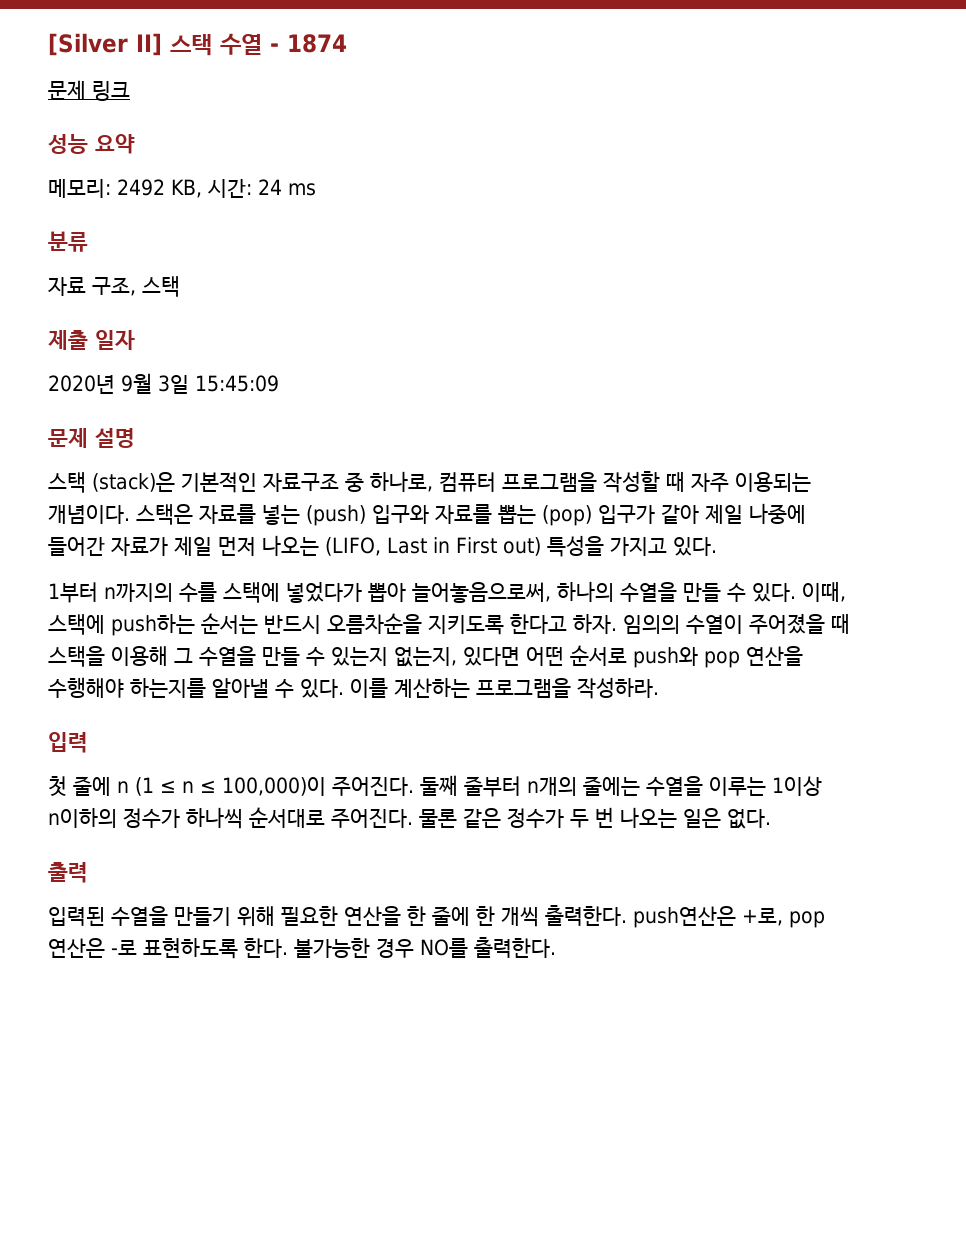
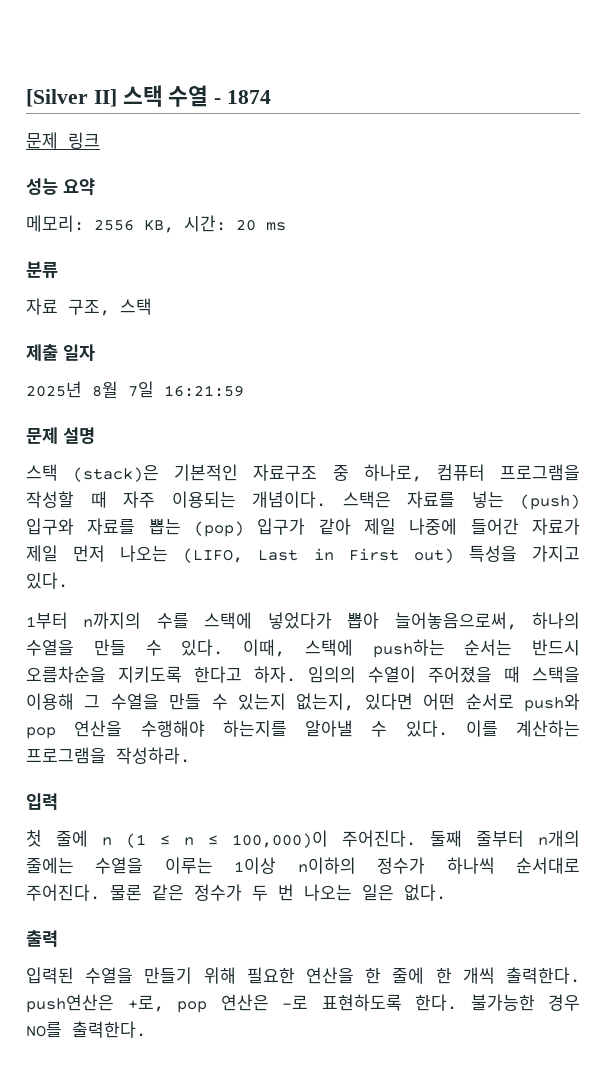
- 메모리: 2492 KB, 시간: 24 ms
+ 메모리: 2556 KB, 시간: 20 ms
- 2020년 9월 3일 15:45:09
+ 2025년 8월 7일 16:21:59

